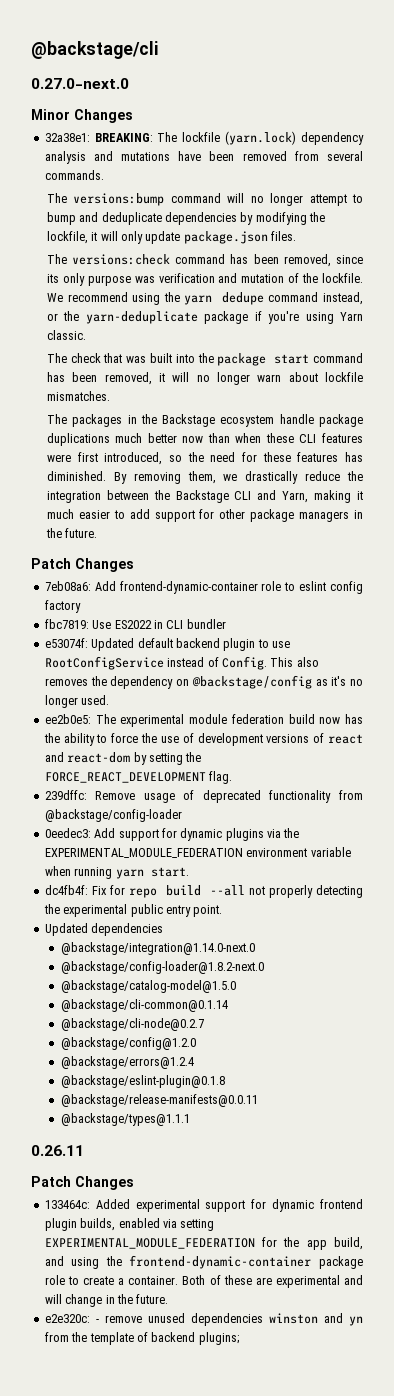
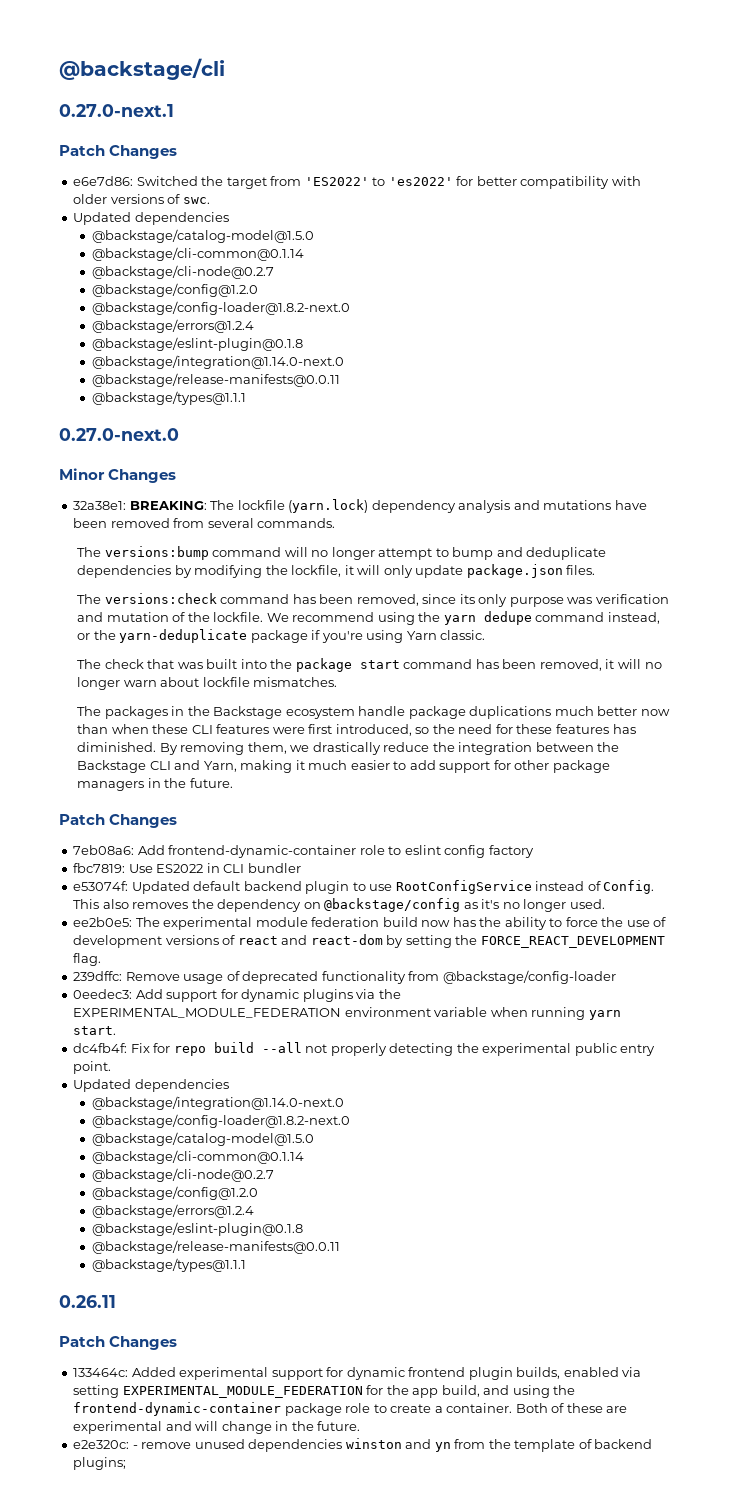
+ 0.27.0-next.1
+ Patch Changes
+ e6e7d86: Switched the target from 'ES2022' to 'es2022' for better compatibility with older versions of swc.
+ Updated dependencies
+ @backstage/catalog-model@1.5.0
+ @backstage/cli-common@0.1.14
+ @backstage/cli-node@0.2.7
+ @backstage/config@1.2.0
+ @backstage/config-loader@1.8.2-next.0
+ @backstage/errors@1.2.4
+ @backstage/eslint-plugin@0.1.8
+ @backstage/integration@1.14.0-next.0
+ @backstage/release-manifests@0.0.11
+ @backstage/types@1.1.1

